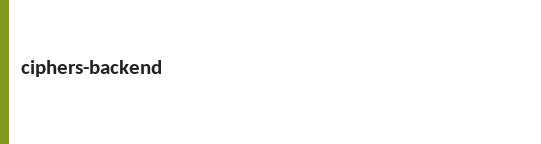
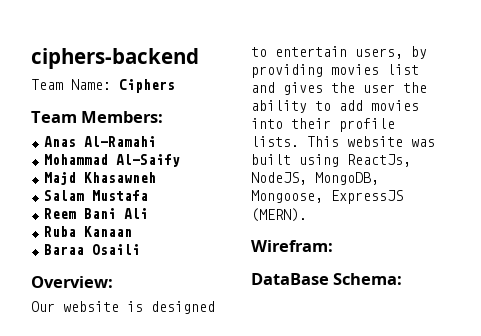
+ Team Name: Ciphers
+ Team Members:
+ Anas Al-Ramahi
+ Mohammad Al-Saify
+ Majd Khasawneh
+ Salam Mustafa
+ Reem Bani Ali
+ Ruba Kanaan
+ Baraa Osaili
+ Overview:
+ Our website is designed to entertain users, by providing movies list and gives the user the ability to add movies into their profile lists. This website was built using ReactJs, NodeJS, MongoDB, Mongoose, ExpressJS (MERN).
+ Wirefram:
+ DataBase Schema:

